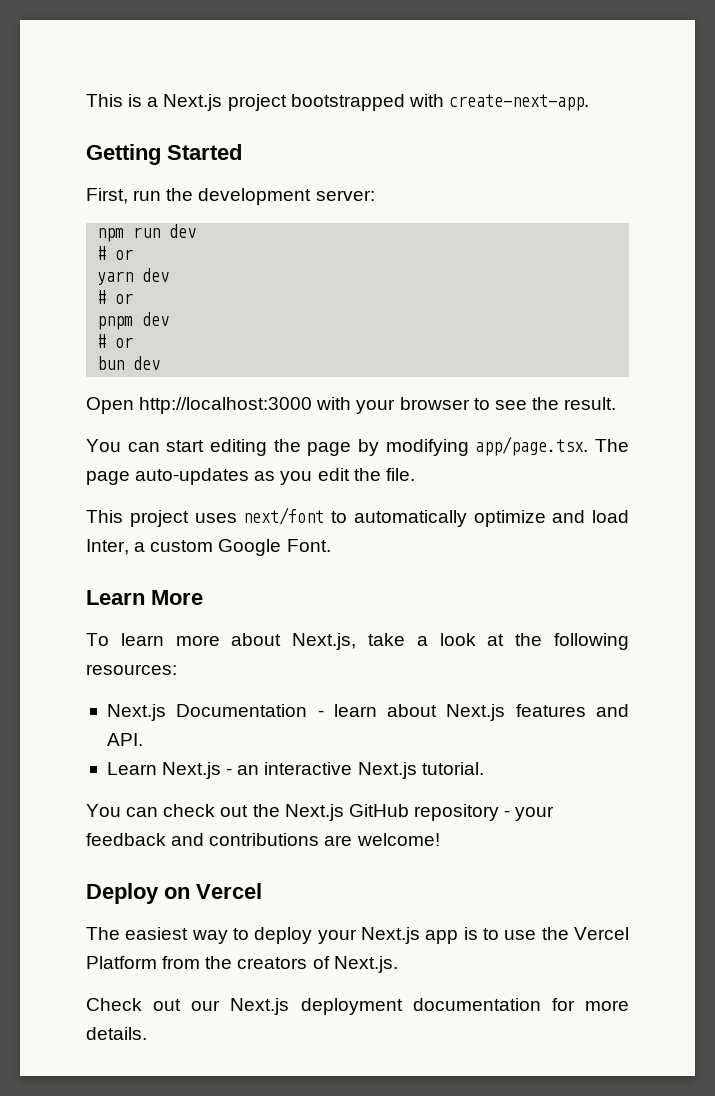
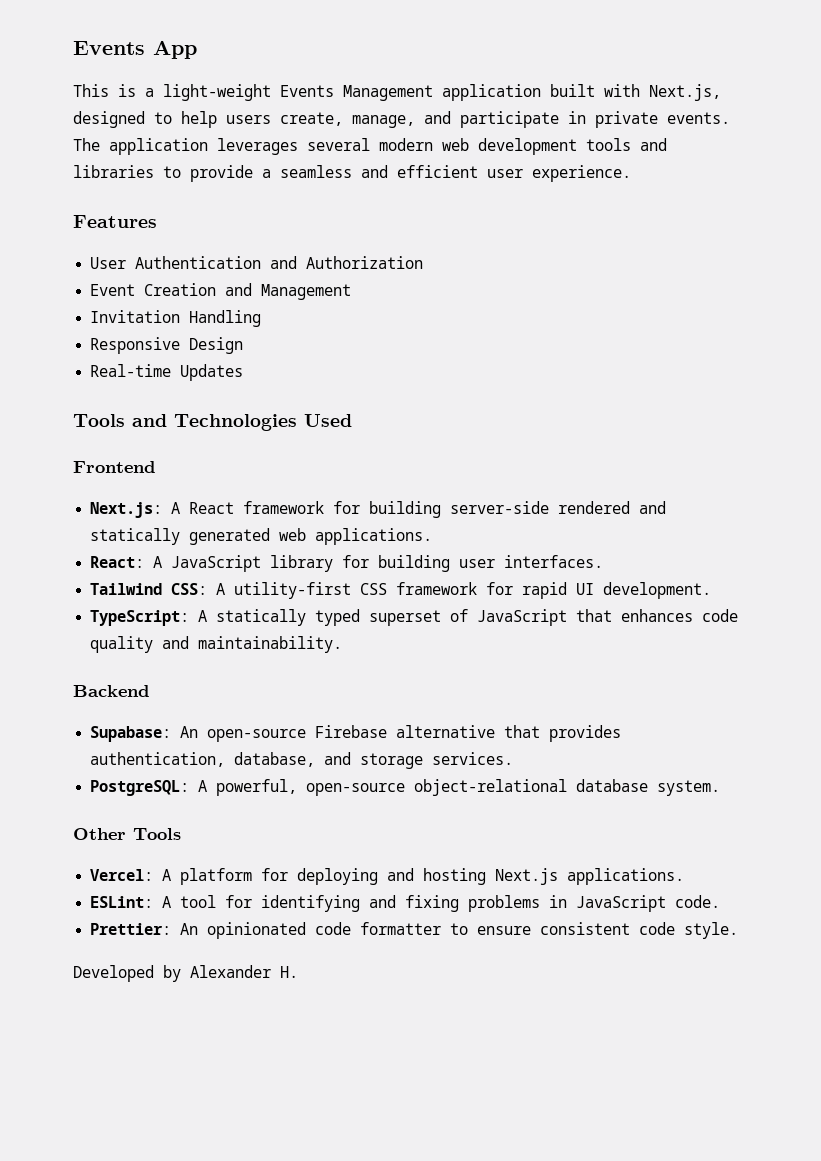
+ Events App
- This is a Next.js project bootstrapped with create-next-app.
- Getting Started
- First, run the development server:
- npm run dev
- # or
- yarn dev
- # or
- pnpm dev
- # or
- bun dev
- Open http://localhost:3000 with your browser to see the result.
- You can start editing the page by modifying app/page.tsx. The page auto-updates as you edit the file.
- This project uses next/font to automatically optimize and load Inter, a custom Google Font.
- Learn More
- To learn more about Next.js, take a look at the following resources:
- Next.js Documentation - learn about Next.js features and API.
- Learn Next.js - an interactive Next.js tutorial.
- You can check out the Next.js GitHub repository - your feedback and contributions are welcome!
- Deploy on Vercel
- The easiest way to deploy your Next.js app is to use the Vercel Platform from the creators of Next.js.
- Check out our Next.js deployment documentation for more details.
+ This is a light-weight Events Management application built with Next.js, designed to help users create, manage, and participate in private events. The application leverages several modern web development tools and libraries to provide a seamless and efficient user experience.
+ Features
+ User Authentication and Authorization
+ Event Creation and Management
+ Invitation Handling
+ Responsive Design
+ Real-time Updates
+ Tools and Technologies Used
+ Frontend
+ Next.js: A React framework for building server-side rendered and statically generated web applications.
+ React: A JavaScript library for building user interfaces.
+ Tailwind CSS: A utility-first CSS framework for rapid UI development.
+ TypeScript: A statically typed superset of JavaScript that enhances code quality and maintainability.
+ Backend
+ Supabase: An open-source Firebase alternative that provides authentication, database, and storage services.
+ PostgreSQL: A powerful, open-source object-relational database system.
+ Other Tools
+ Vercel: A platform for deploying and hosting Next.js applications.
+ ESLint: A tool for identifying and fixing problems in JavaScript code.
+ Prettier: An opinionated code formatter to ensure consistent code style.
+ Developed by Alexander H.

